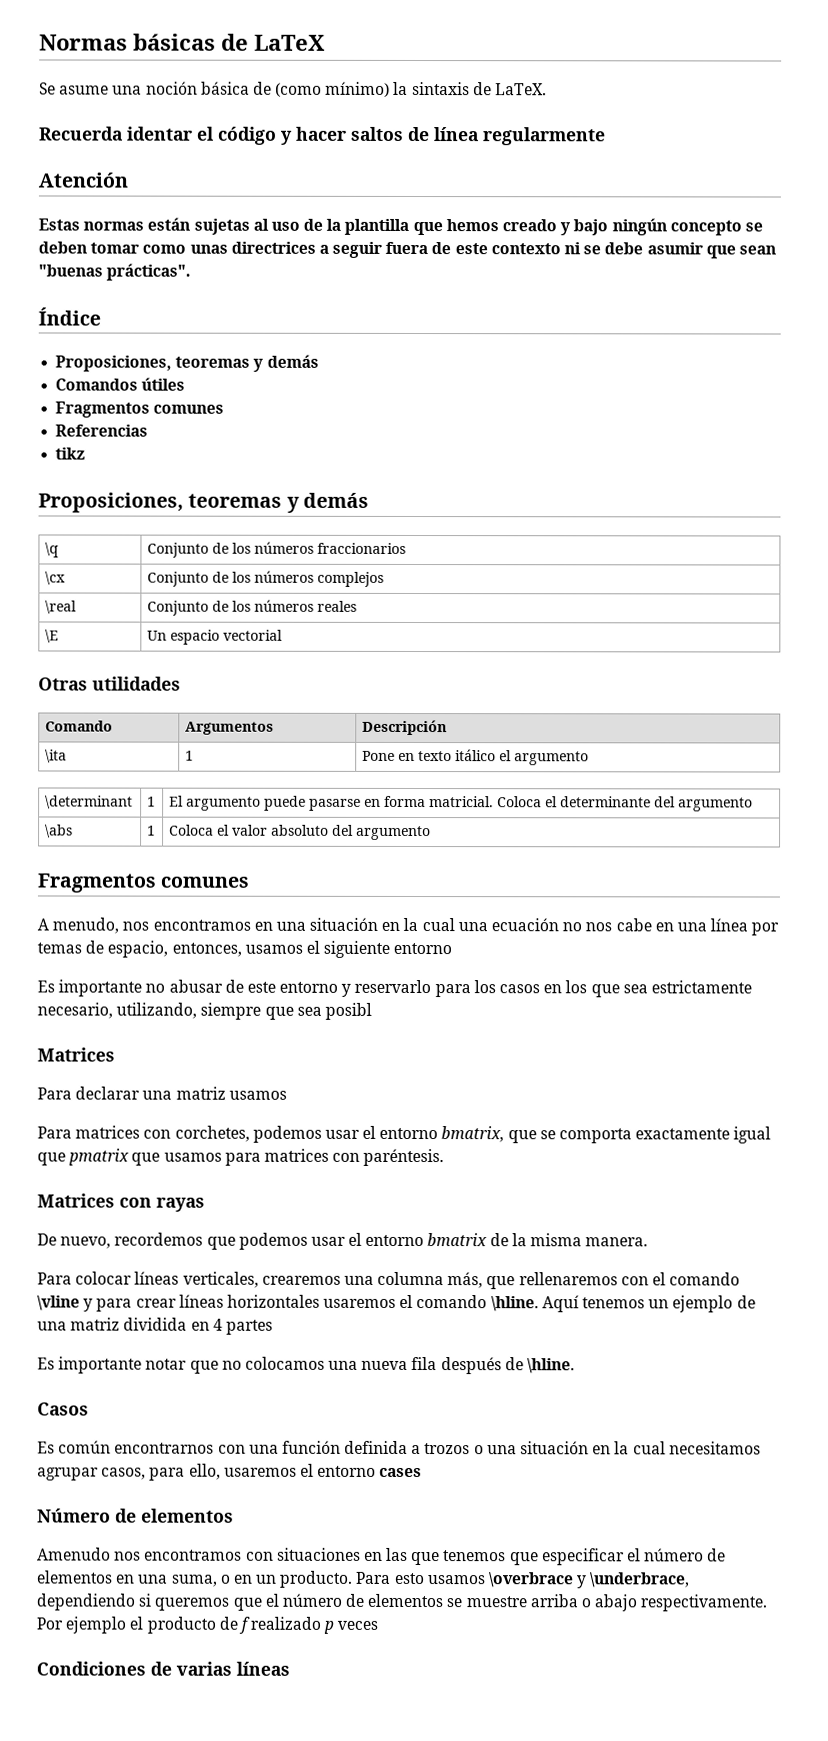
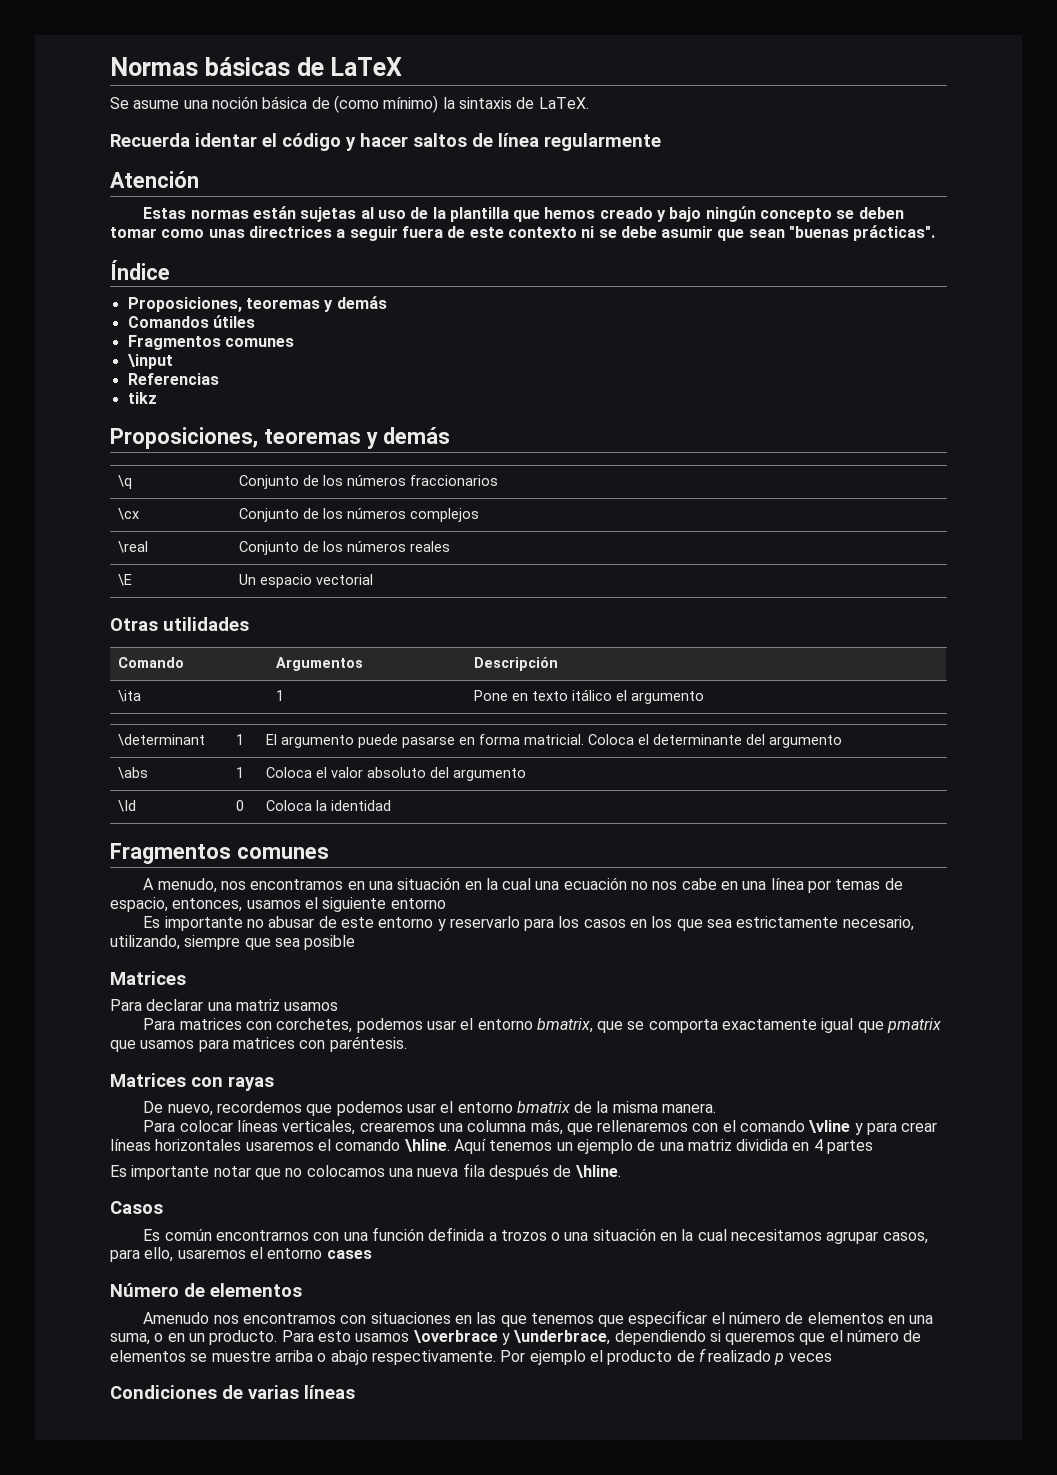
+ \input
+ \Id | 0 | Coloca la identidad
- Es importante no abusar de este entorno y reservarlo para los casos en los que sea estrictamente necesario, utilizando, siempre que sea posibl
+ Es importante no abusar de este entorno y reservarlo para los casos en los que sea estrictamente necesario, utilizando, siempre que sea posible

